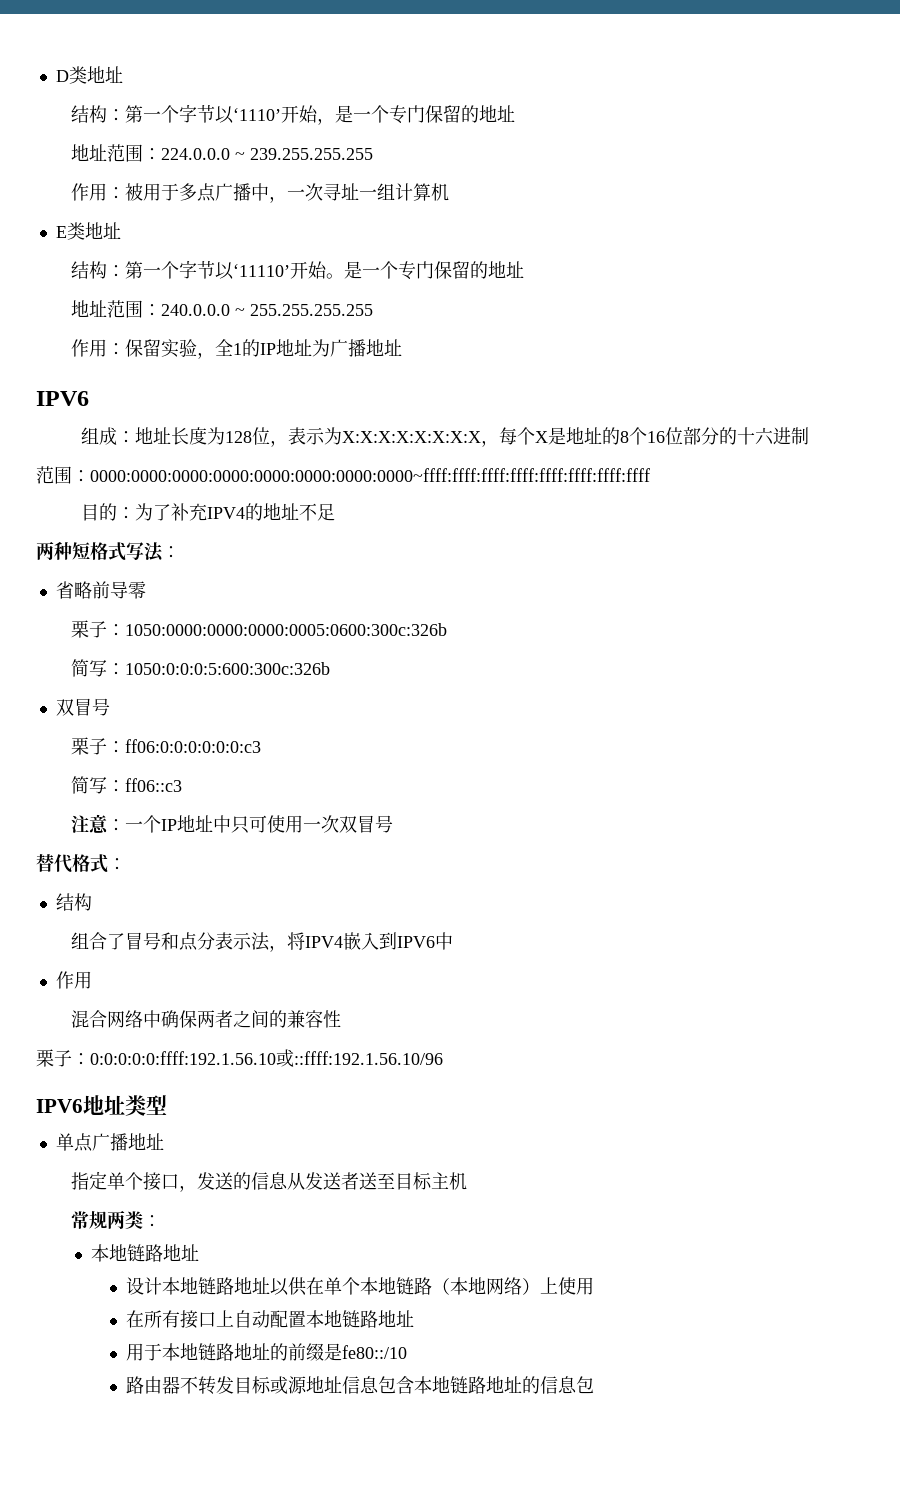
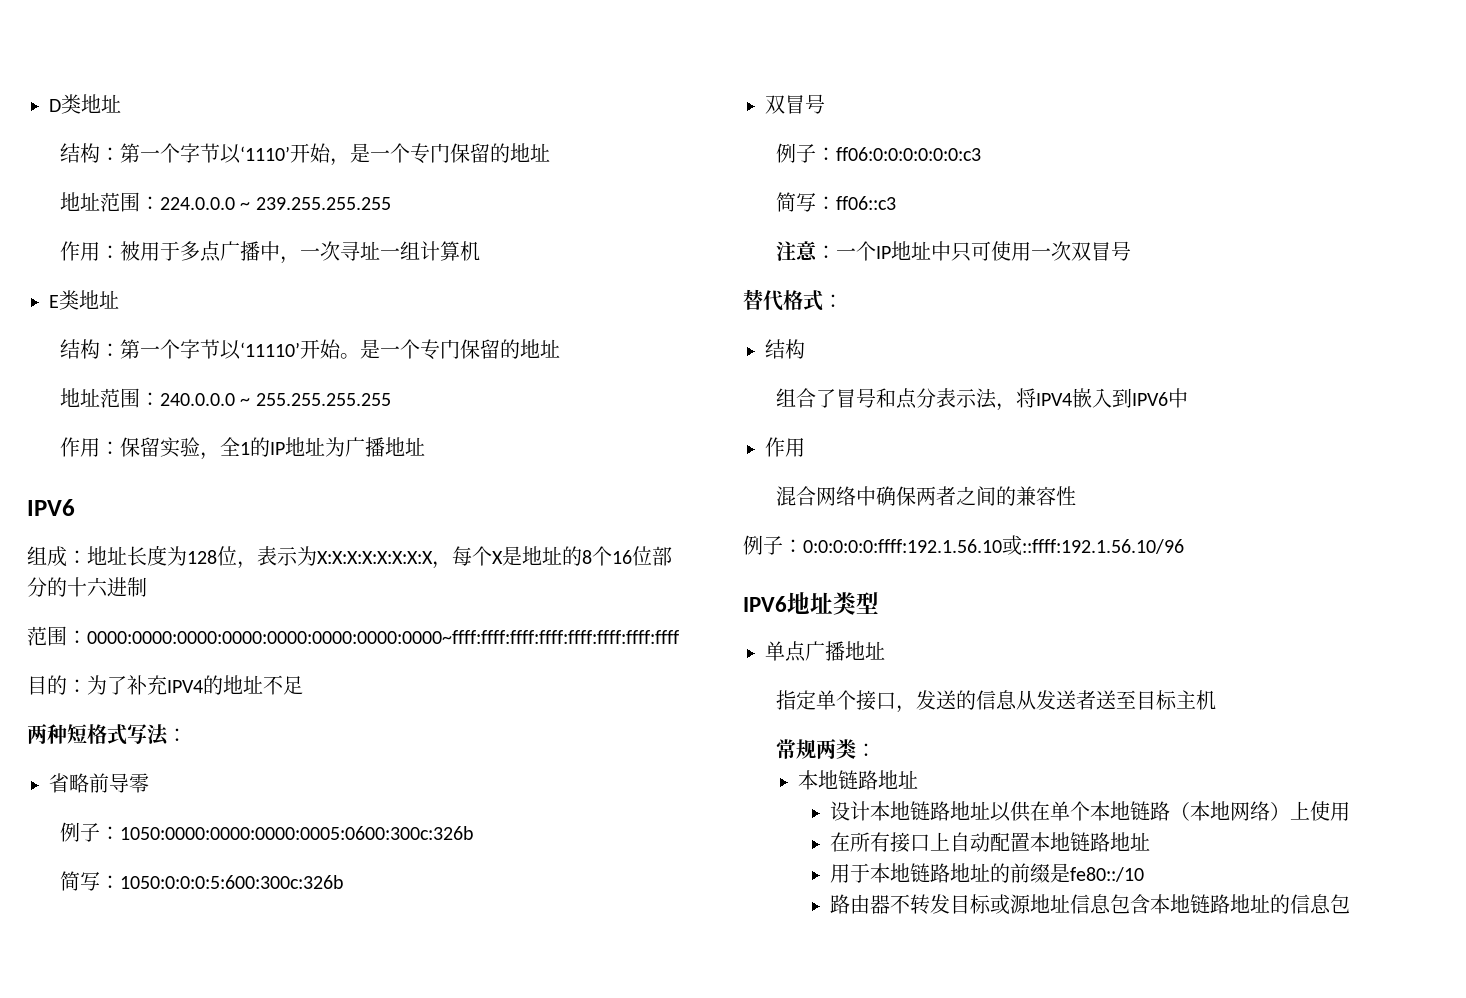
- 栗子：1050:0000:0000:0000:0005:0600:300c:326b
+ 例子：1050:0000:0000:0000:0005:0600:300c:326b
- 栗子：ff06:0:0:0:0:0:0:c3
+ 例子：ff06:0:0:0:0:0:0:c3
- 栗子：0:0:0:0:0:ffff:192.1.56.10或::ffff:192.1.56.10/96
+ 例子：0:0:0:0:0:ffff:192.1.56.10或::ffff:192.1.56.10/96

